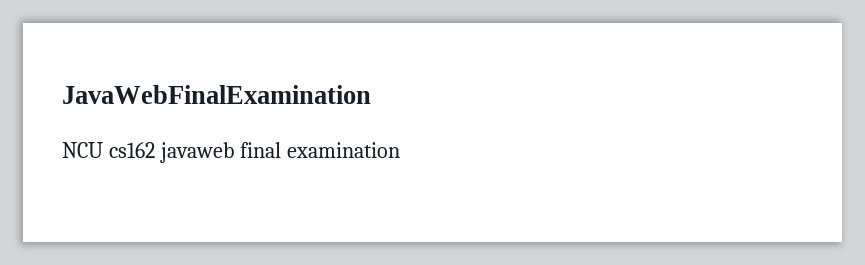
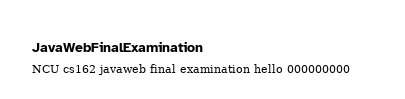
- NCU cs162 javaweb final examination
+ NCU cs162 javaweb final examination hello 000000000

